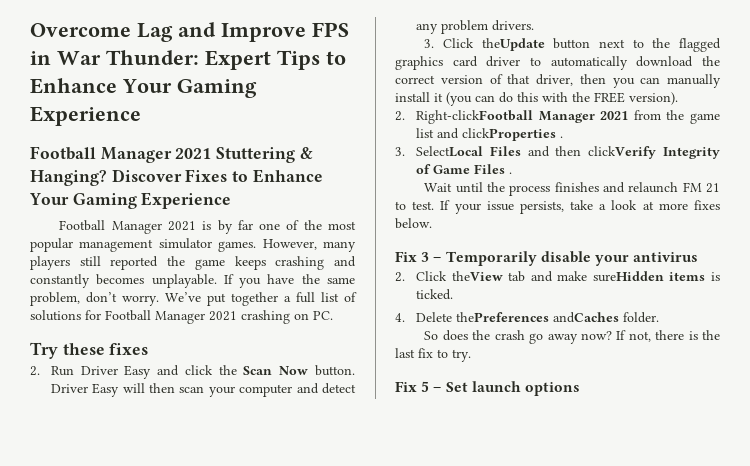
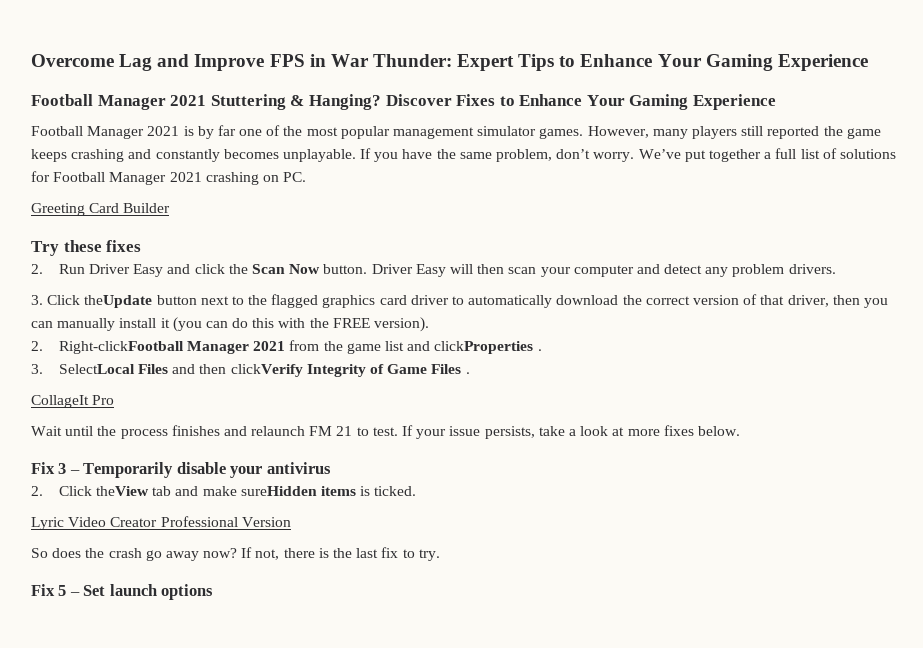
+ Greeting Card Builder
+ CollageIt Pro
- 4. Delete thePreferences andCaches folder.
+ Lyric Video Creator Professional Version

